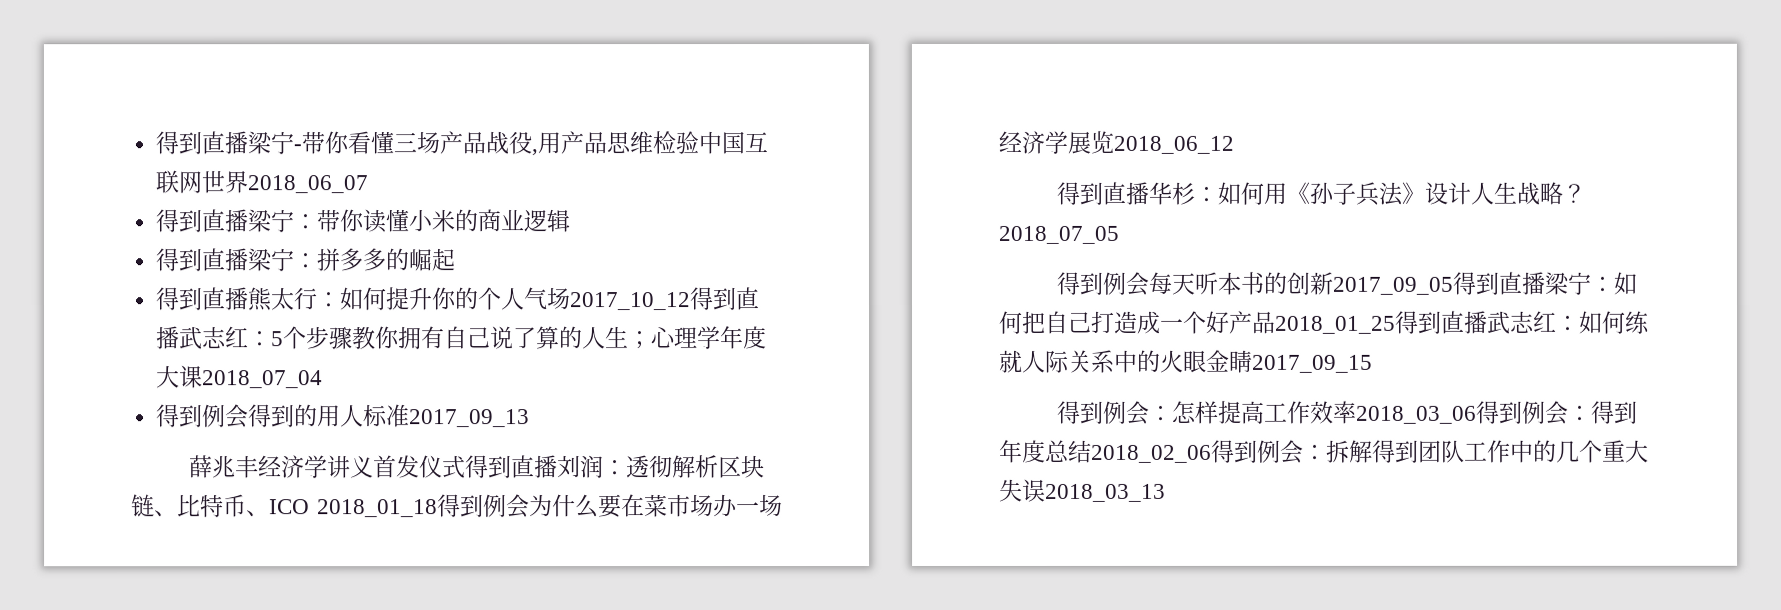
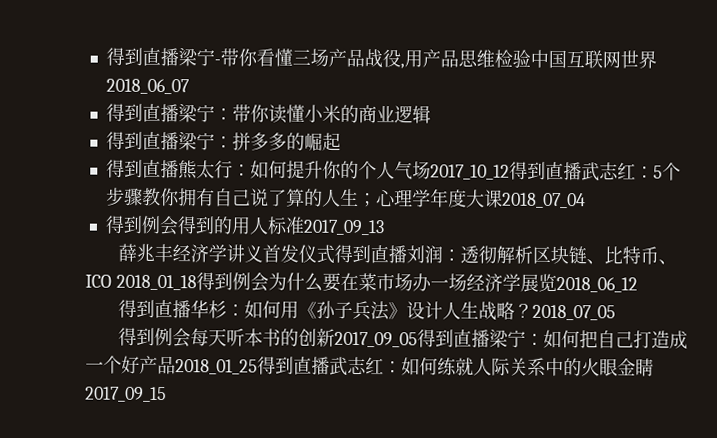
- 得到例会：怎样提高工作效率2018_03_06得到例会：得到年度总结2018_02_06得到例会：拆解得到团队工作中的几个重大失误2018_03_13

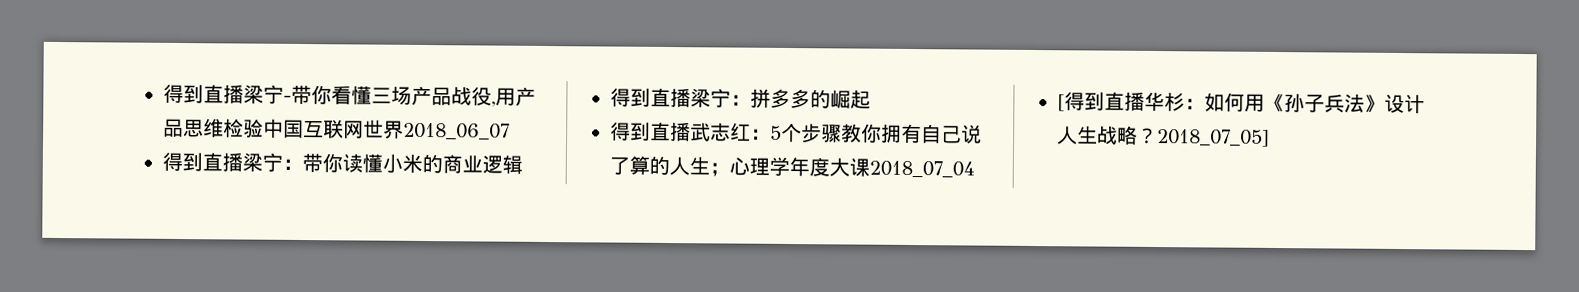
- 得到直播熊太行：如何提升你的个人气场2017_10_12得到直播武志红：5个步骤教你拥有自己说了算的人生；心理学年度大课2018_07_04
+ 得到直播武志红：5个步骤教你拥有自己说了算的人生；心理学年度大课2018_07_04
- 得到例会得到的用人标准2017_09_13
- 薛兆丰经济学讲义首发仪式得到直播刘润：透彻解析区块链、比特币、ICO 2018_01_18得到例会为什么要在菜市场办一场经济学展览2018_06_12
- 得到直播华杉：如何用《孙子兵法》设计人生战略？
+ [得到直播华杉：如何用《孙子兵法》设计人生战略？
- 2018_07_05
- 得到例会每天听本书的创新2017_09_05得到直播梁宁：如何把自己打造成一个好产品2018_01_25得到直播武志红：如何练就人际关系中的火眼金睛2017_09_15
+ 2018_07_05]

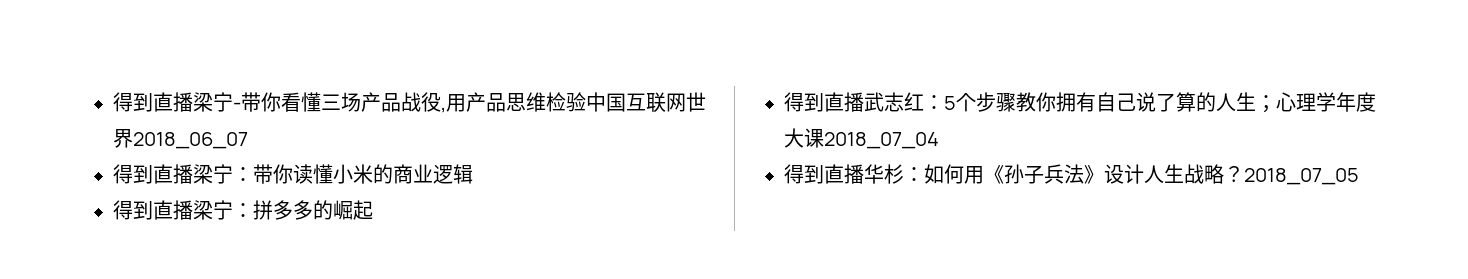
- [得到直播华杉：如何用《孙子兵法》设计人生战略？
+ 得到直播华杉：如何用《孙子兵法》设计人生战略？
- 2018_07_05]
+ 2018_07_05

